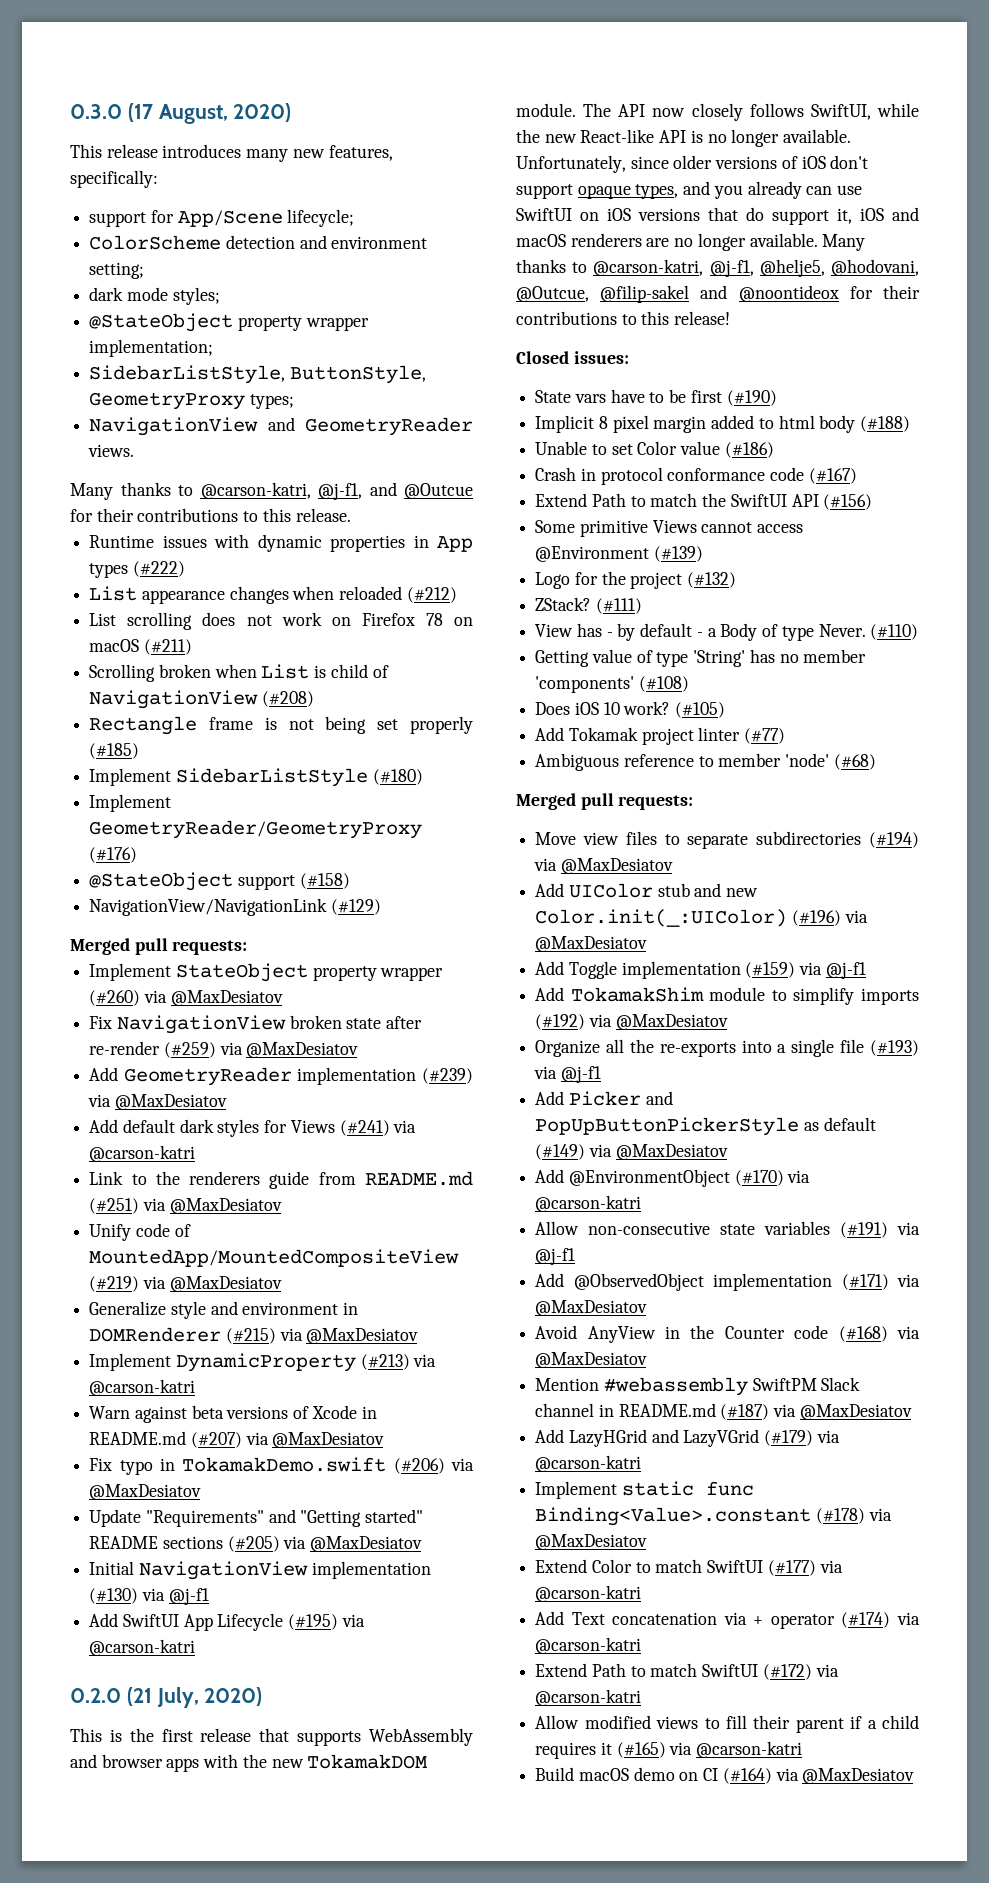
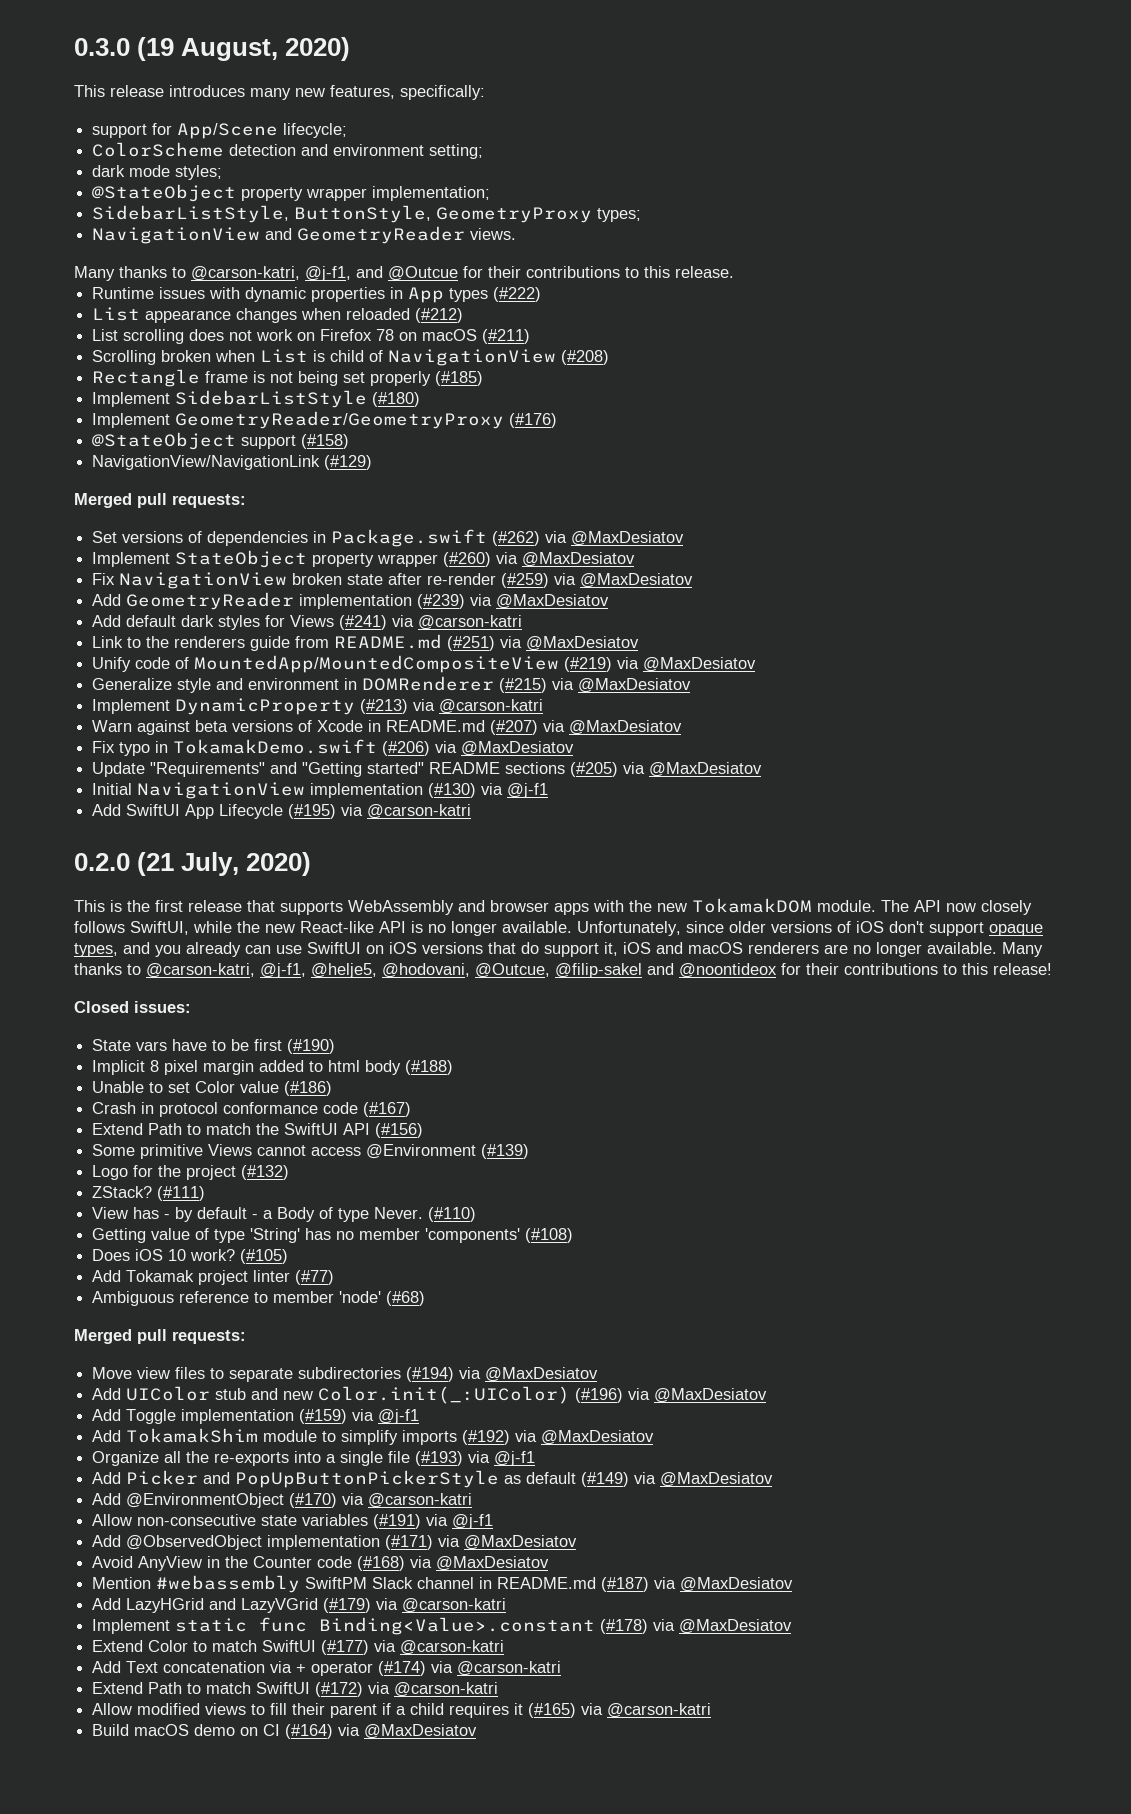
- 0.3.0 (17 August, 2020)
+ 0.3.0 (19 August, 2020)
+ Set versions of dependencies in Package.swift (#262) via @MaxDesiatov

